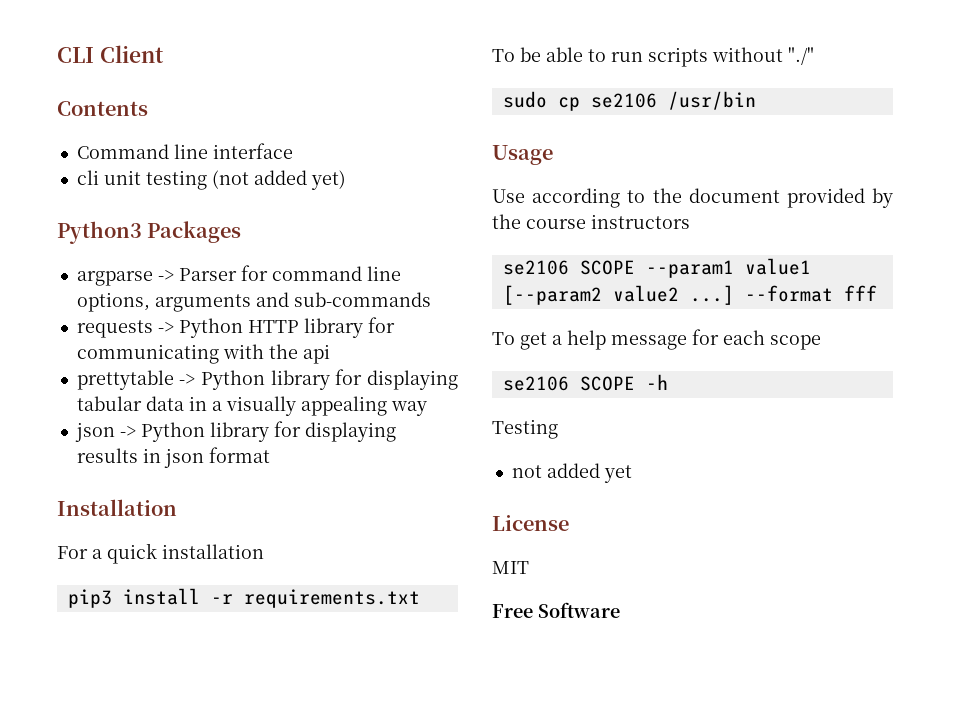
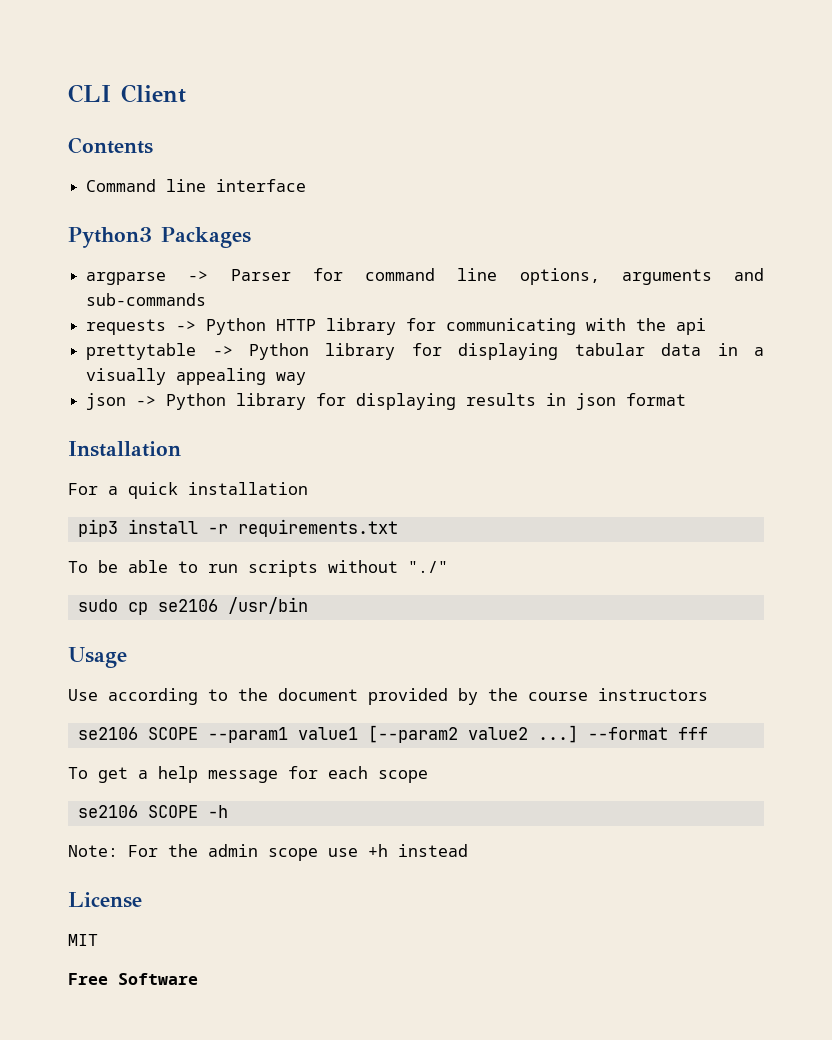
- cli unit testing (not added yet)
- Testing
- not added yet
+ Note: For the admin scope use +h instead

